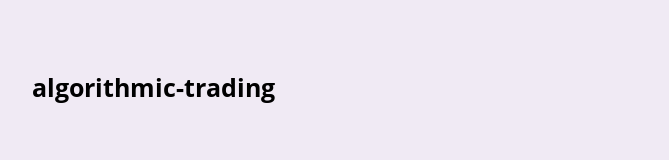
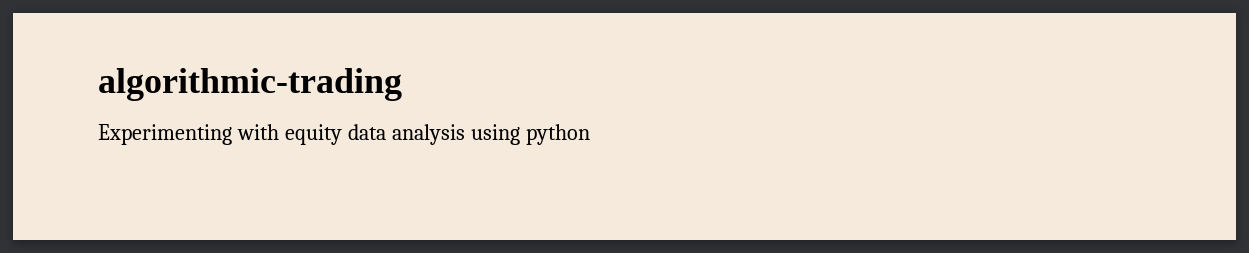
+ Experimenting with equity data analysis using python

